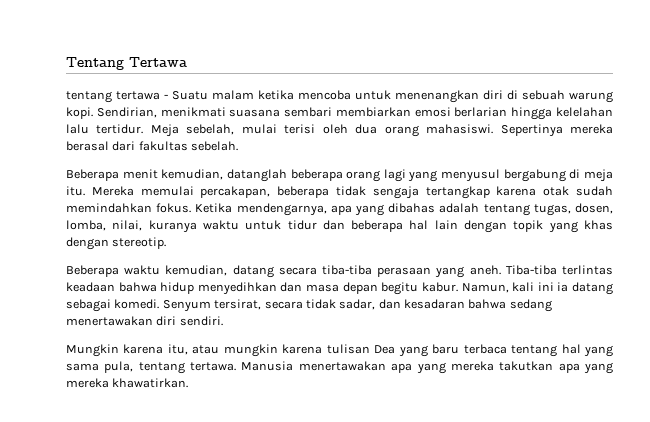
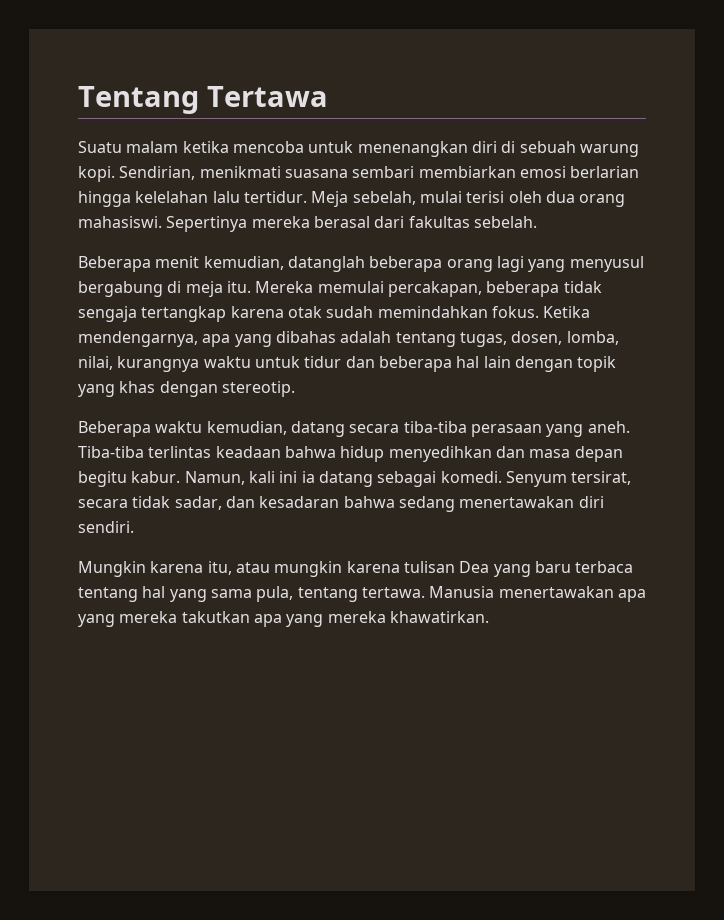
- tentang tertawa - Suatu malam ketika mencoba untuk menenangkan diri di sebuah warung kopi.
+ Suatu malam ketika mencoba untuk menenangkan diri di sebuah warung kopi.
- Ketika mendengarnya, apa yang dibahas adalah tentang tugas, dosen, lomba, nilai, kuranya waktu untuk tidur dan beberapa hal lain dengan topik yang khas dengan stereotip.
+ Ketika mendengarnya, apa yang dibahas adalah tentang tugas, dosen, lomba, nilai, kurangnya waktu untuk tidur dan beberapa hal lain dengan topik yang khas dengan stereotip.

